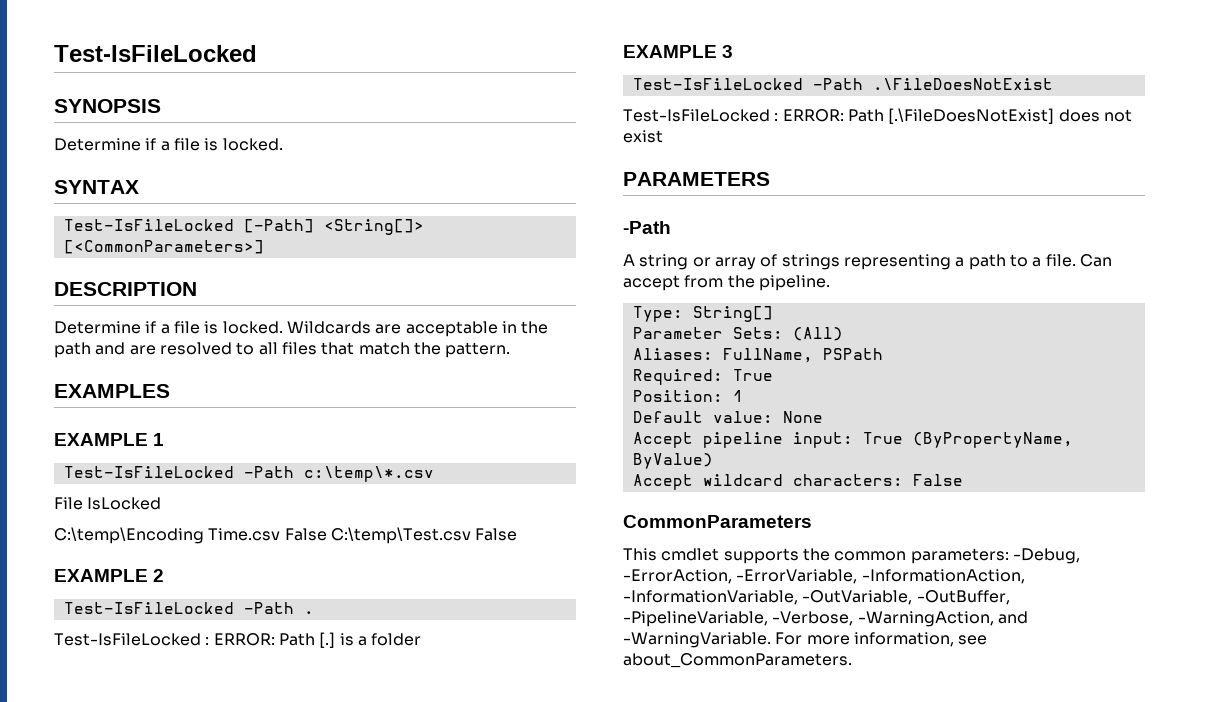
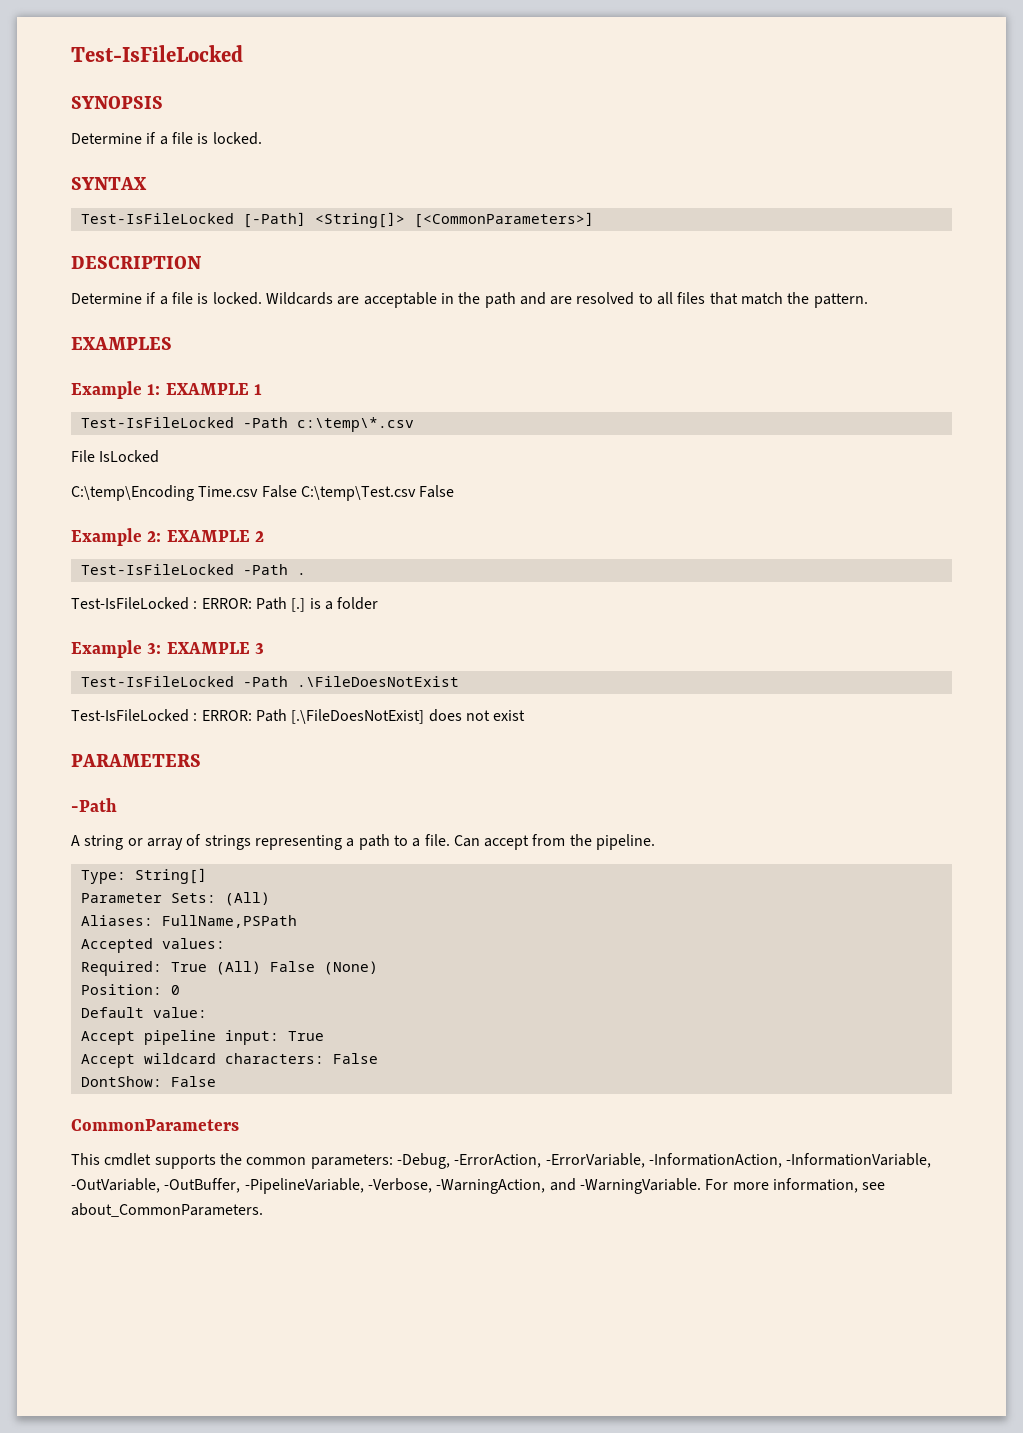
- EXAMPLE 1
+ Example 1: EXAMPLE 1
- EXAMPLE 2
+ Example 2: EXAMPLE 2
- EXAMPLE 3
+ Example 3: EXAMPLE 3
- Aliases: FullName, PSPath
+ Aliases: FullName,PSPath
+ Accepted values:
- Required: True
+ Required: True (All) False (None)
- Position: 1
+ Position: 0
- Default value: None
+ Default value:
- Accept pipeline input: True (ByPropertyName, ByValue)
+ Accept pipeline input: True
+ DontShow: False

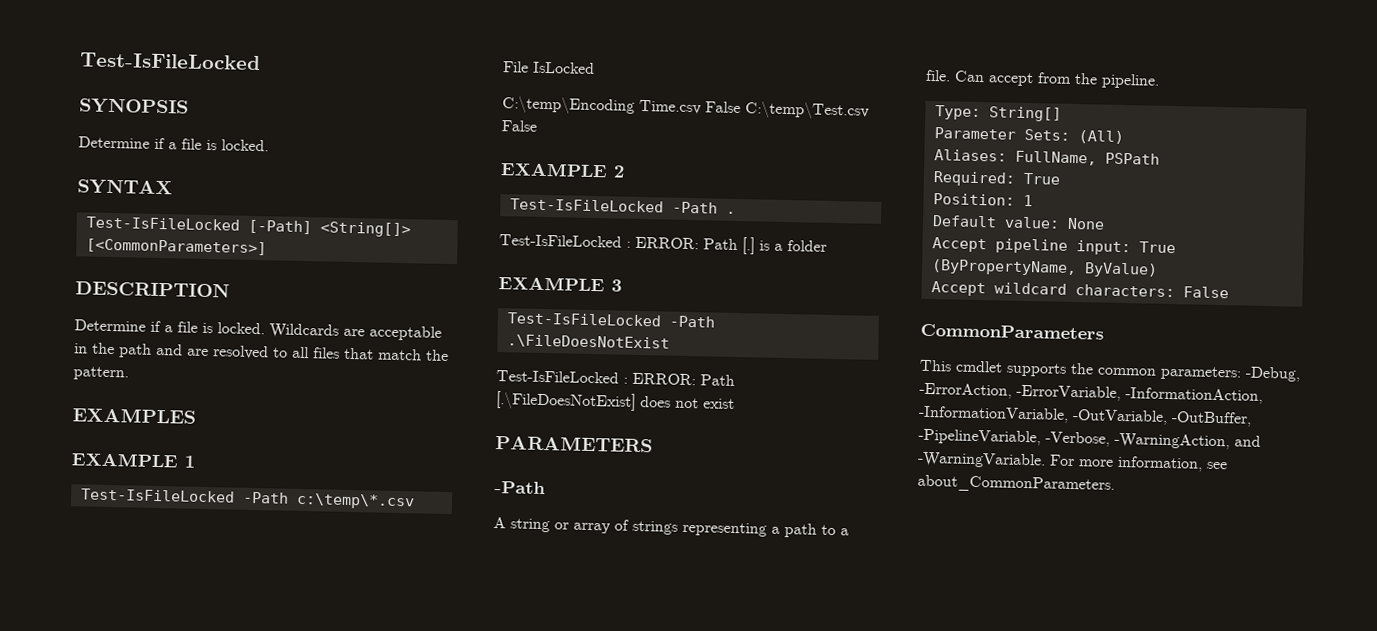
- Example 1: EXAMPLE 1
+ EXAMPLE 1
- Example 2: EXAMPLE 2
+ EXAMPLE 2
- Example 3: EXAMPLE 3
+ EXAMPLE 3
- Aliases: FullName,PSPath
- Accepted values:
+ Aliases: FullName, PSPath
- Required: True (All) False (None)
+ Required: True
- Position: 0
+ Position: 1
- Default value:
+ Default value: None
- Accept pipeline input: True
+ Accept pipeline input: True (ByPropertyName, ByValue)
- DontShow: False

